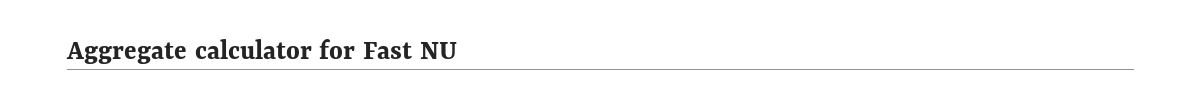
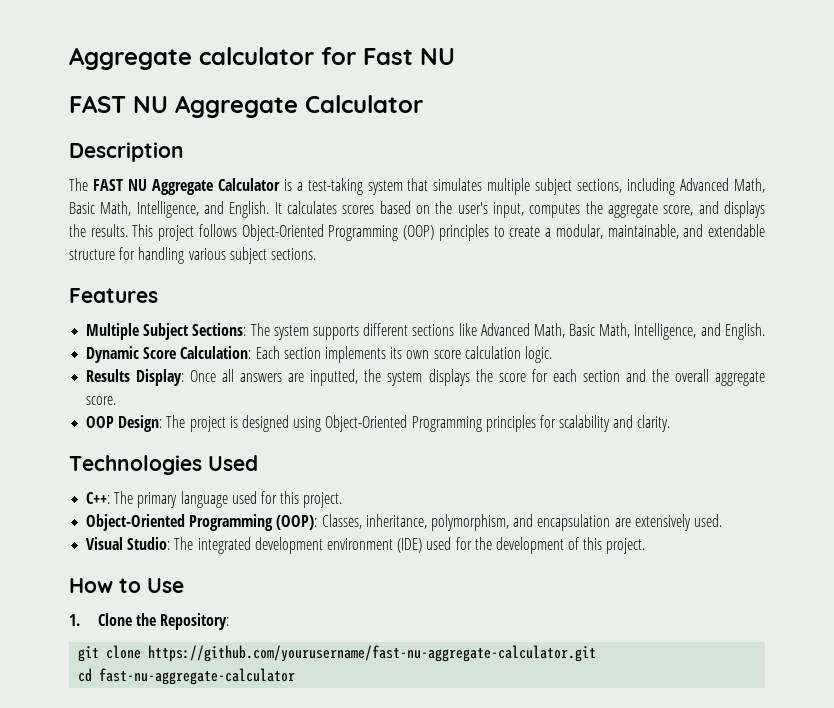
  Aggregate calculator for Fast NU
+ FAST NU Aggregate Calculator
+ Description
+ The FAST NU Aggregate Calculator is a test-taking system that simulates multiple subject sections, including Advanced Math, Basic Math, Intelligence, and English. It calculates scores based on the user's input, computes the aggregate score, and displays the results. This project follows Object-Oriented Programming (OOP) principles to create a modular, maintainable, and extendable structure for handling various subject sections.
+ Features
+ Multiple Subject Sections: The system supports different sections like Advanced Math, Basic Math, Intelligence, and English.
+ Dynamic Score Calculation: Each section implements its own score calculation logic.
+ Results Display: Once all answers are inputted, the system displays the score for each section and the overall aggregate score.
+ OOP Design: The project is designed using Object-Oriented Programming principles for scalability and clarity.
+ Technologies Used
+ C++: The primary language used for this project.
+ Object-Oriented Programming (OOP): Classes, inheritance, polymorphism, and encapsulation are extensively used.
+ Visual Studio: The integrated development environment (IDE) used for the development of this project.
+ How to Use
+ 1. Clone the Repository:
+ git clone https://github.com/yourusername/fast-nu-aggregate-calculator.git
+ cd fast-nu-aggregate-calculator

